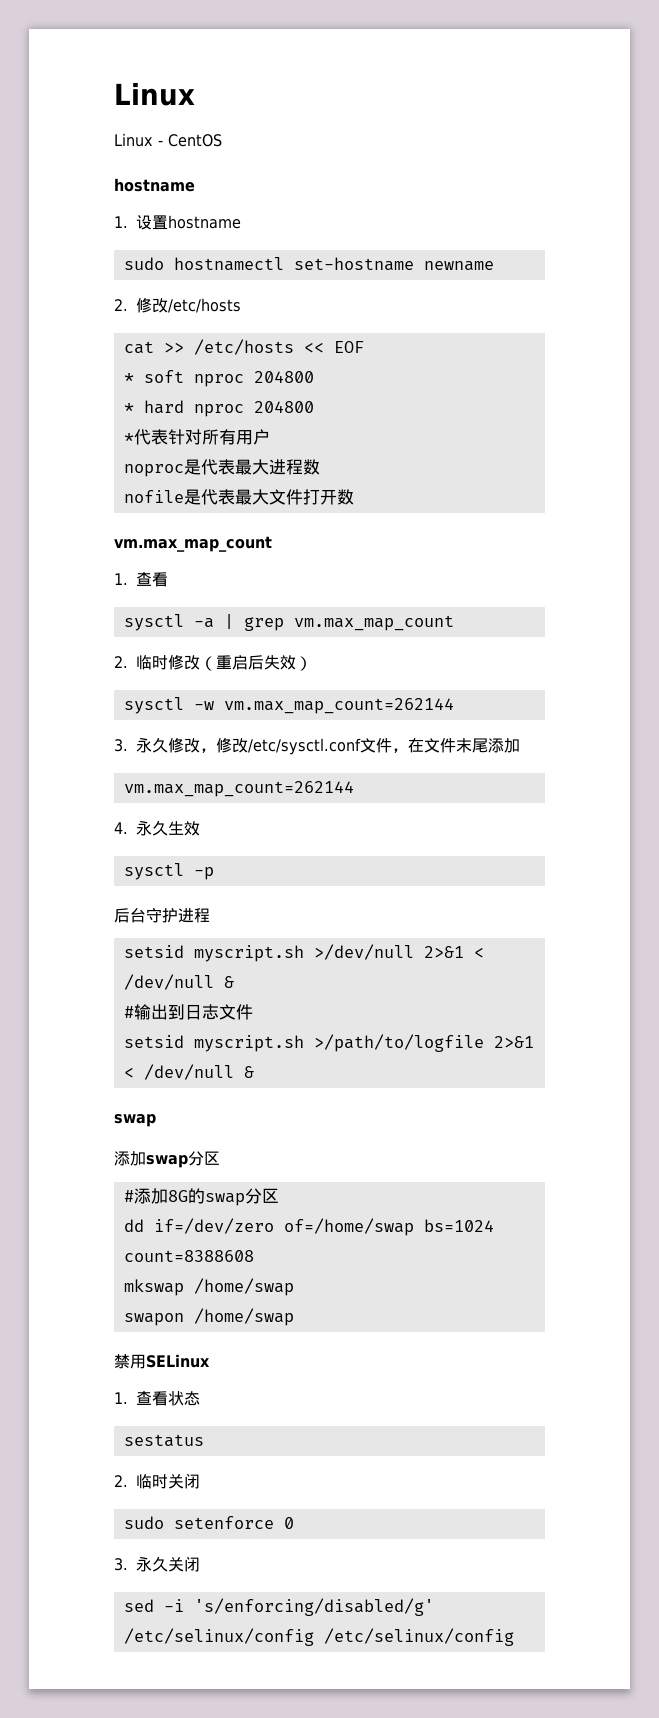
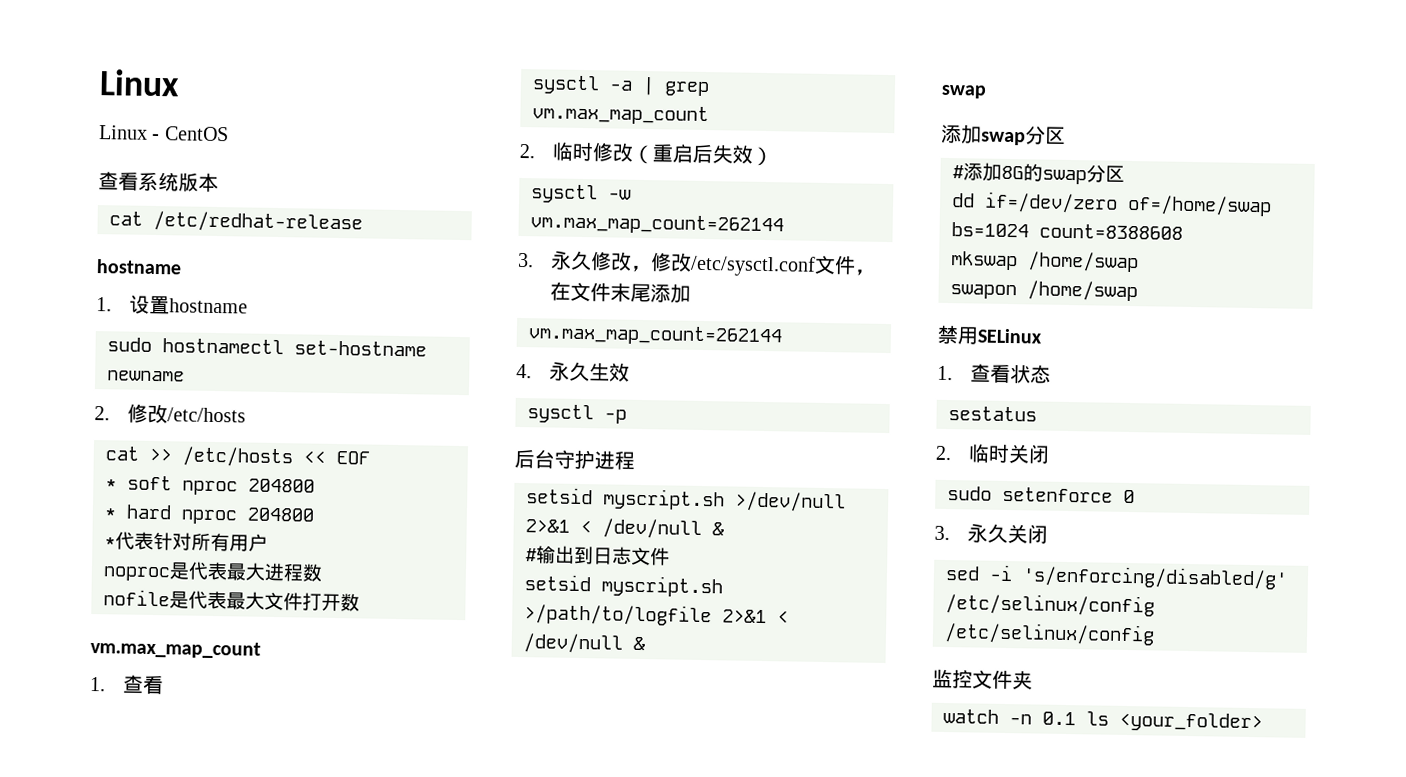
+ 查看系统版本
+ cat /etc/redhat-release
+ 监控文件夹
+ watch -n 0.1 ls <your_folder>

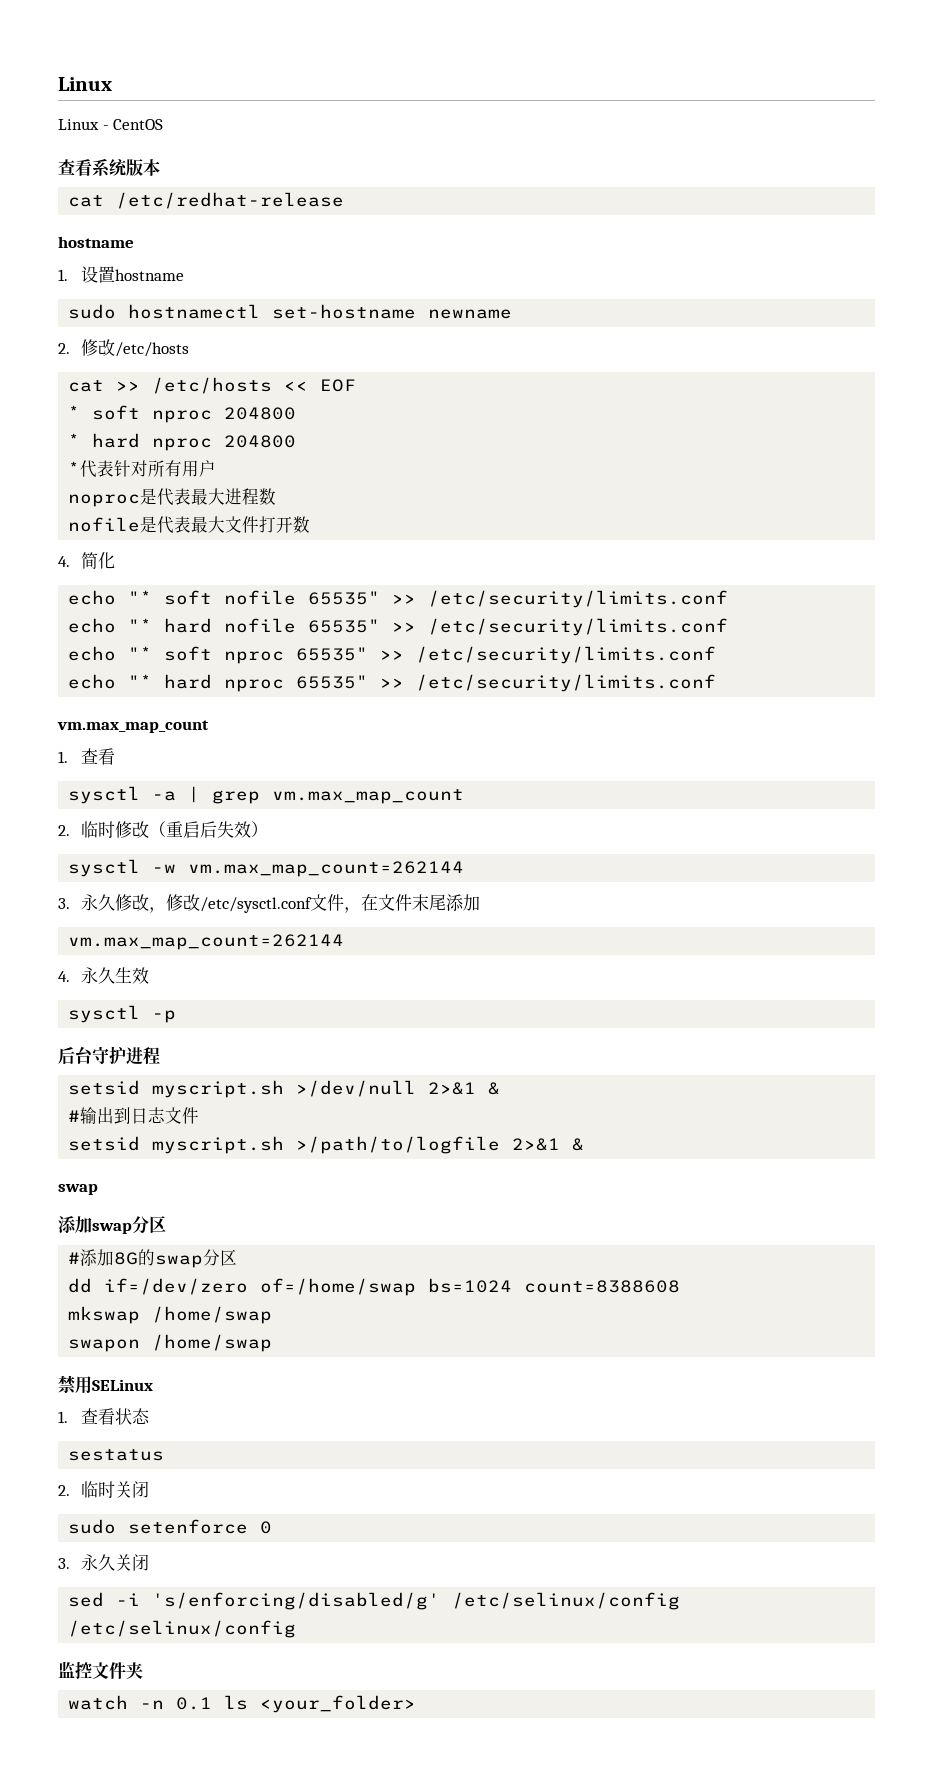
+ 4.简化
+ echo "* soft nofile 65535" >> /etc/security/limits.conf
+ echo "* hard nofile 65535" >> /etc/security/limits.conf
+ echo "* soft nproc 65535" >> /etc/security/limits.conf
+ echo "* hard nproc 65535" >> /etc/security/limits.conf
- setsid myscript.sh >/dev/null 2>&1 < /dev/null &
+ setsid myscript.sh >/dev/null 2>&1 &
- setsid myscript.sh >/path/to/logfile 2>&1 < /dev/null &
+ setsid myscript.sh >/path/to/logfile 2>&1 &

